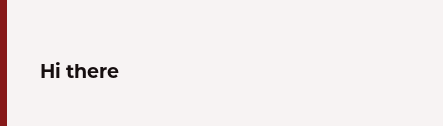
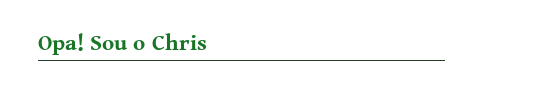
- Hi there
+ Opa! Sou o Chris

